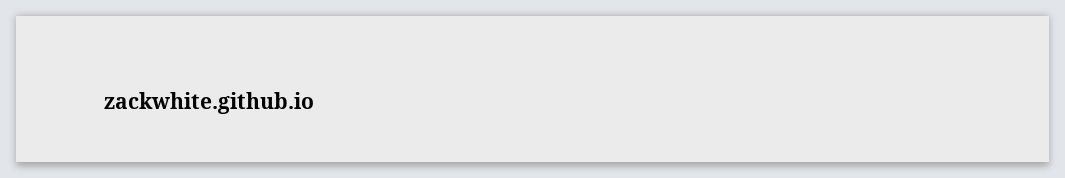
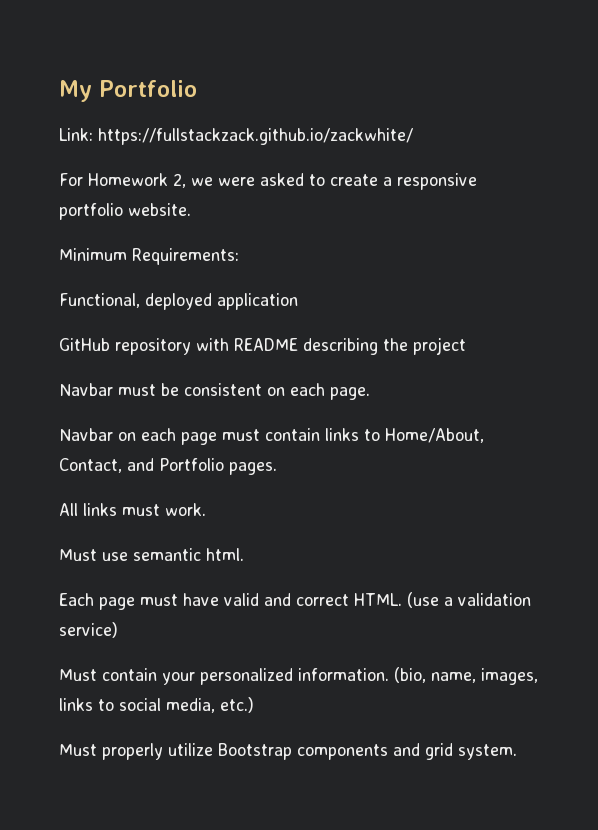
- zackwhite.github.io
+ My Portfolio
+ Link: https://fullstackzack.github.io/zackwhite/
+ For Homework 2, we were asked to create a responsive portfolio website.
+ Minimum Requirements:
+ Functional, deployed application
+ GitHub repository with README describing the project
+ Navbar must be consistent on each page.
+ Navbar on each page must contain links to Home/About, Contact, and Portfolio pages.
+ All links must work.
+ Must use semantic html.
+ Each page must have valid and correct HTML. (use a validation service)
+ Must contain your personalized information. (bio, name, images, links to social media, etc.)
+ Must properly utilize Bootstrap components and grid system.

